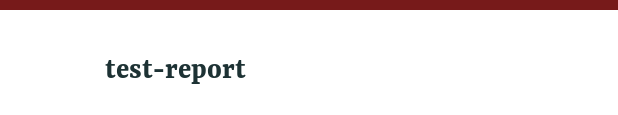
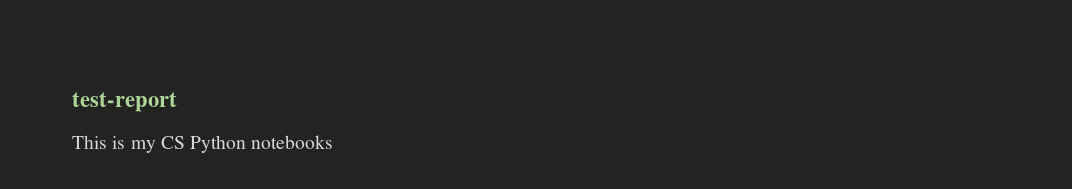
+ This is my CS Python notebooks

